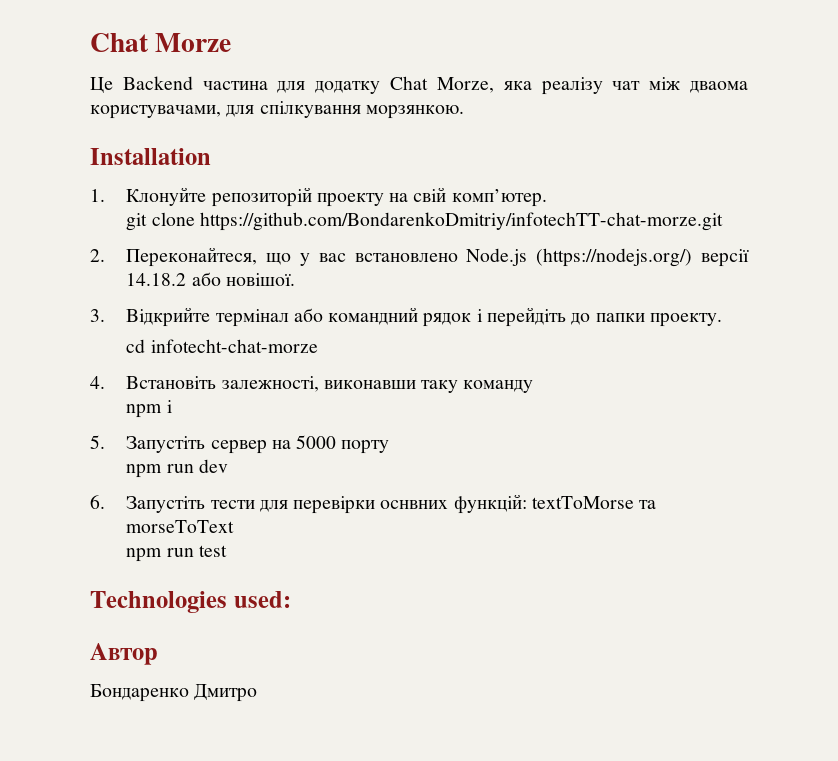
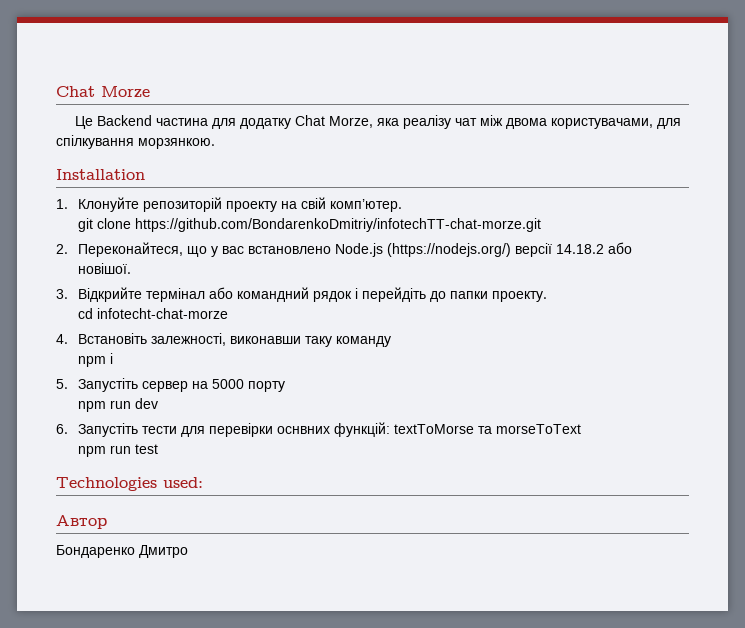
- Це Backend частина для додатку Chat Morze, яка реалізу чат між дваома користувачами, для спілкування морзянкою.
+ Це Backend частина для додатку Chat Morze, яка реалізу чат між двома користувачами, для спілкування морзянкою.

